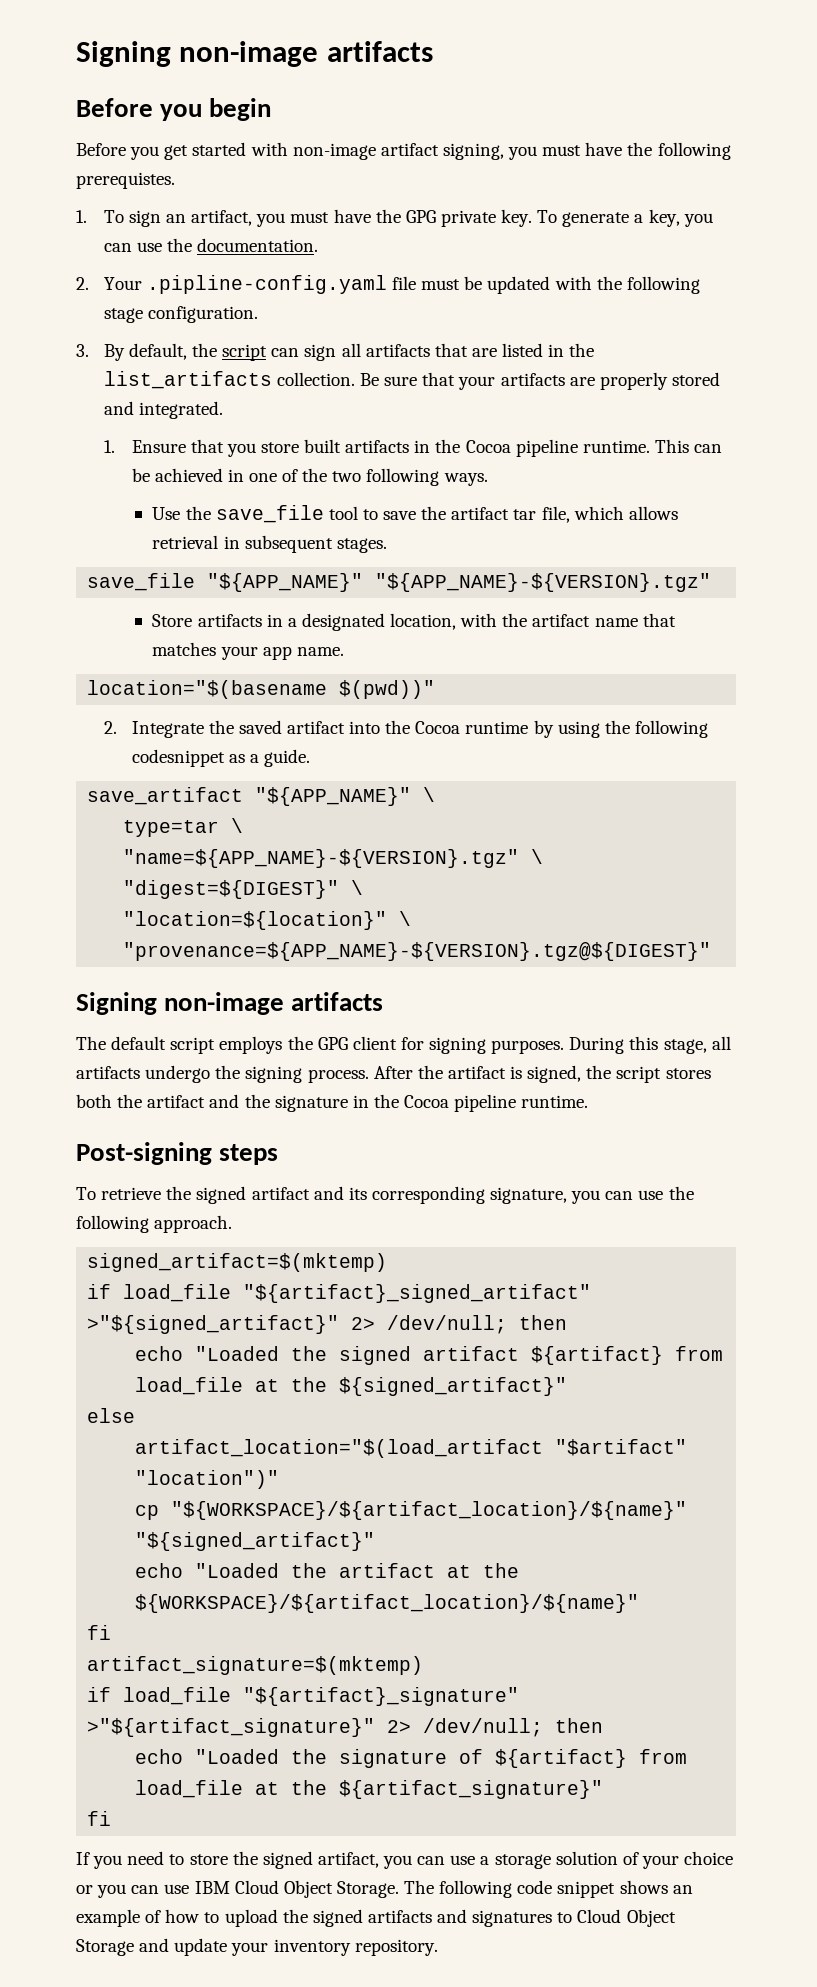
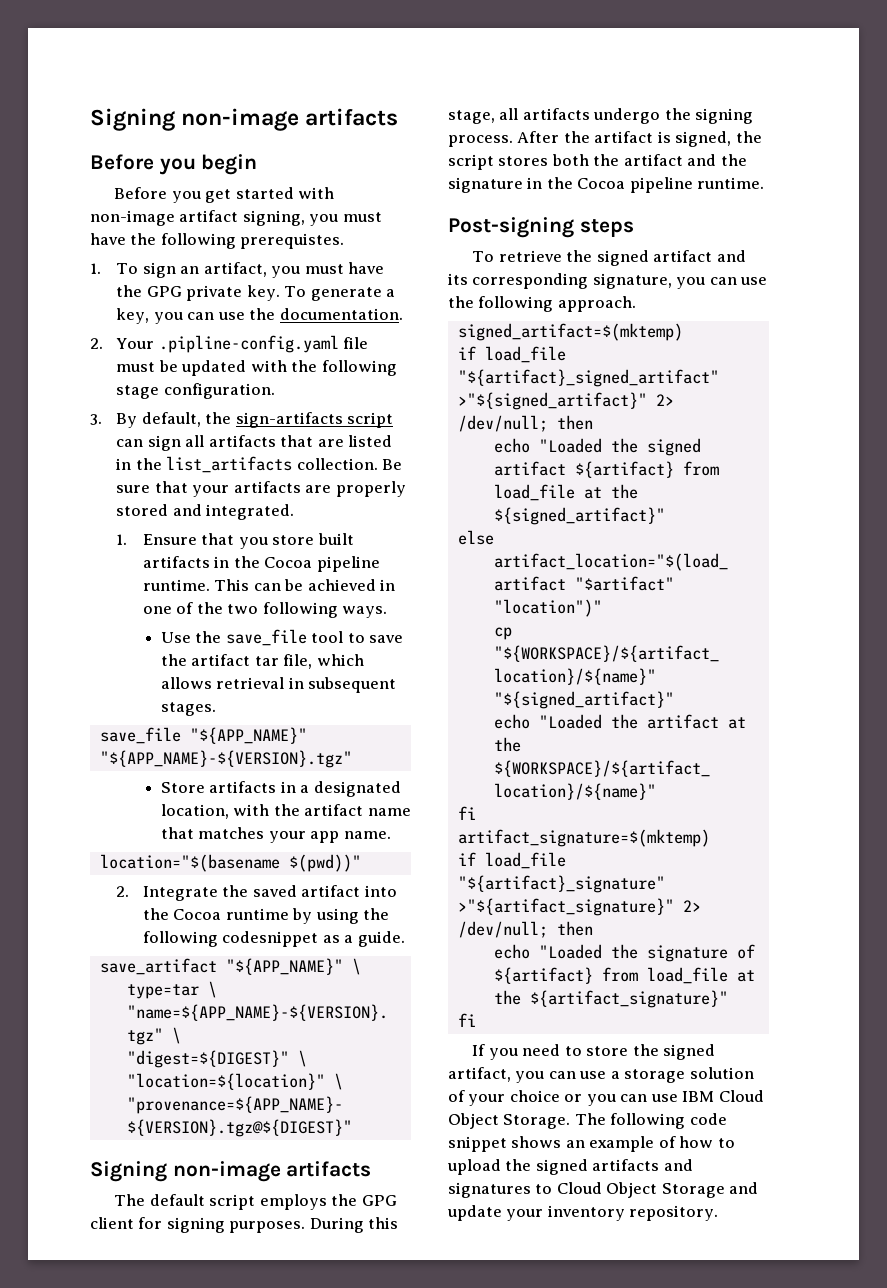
- 3. By default, the script can sign all artifacts that are listed in the list_artifacts collection.
+ 3. By default, the sign-artifacts script can sign all artifacts that are listed in the list_artifacts collection.

